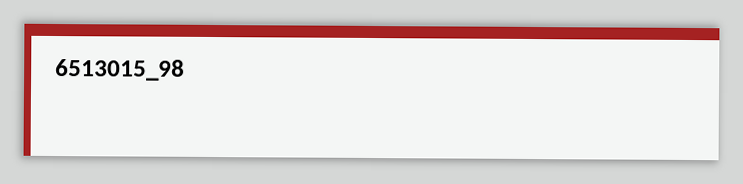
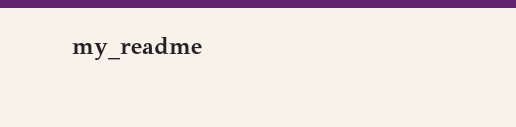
- 6513015_98
+ my_readme

